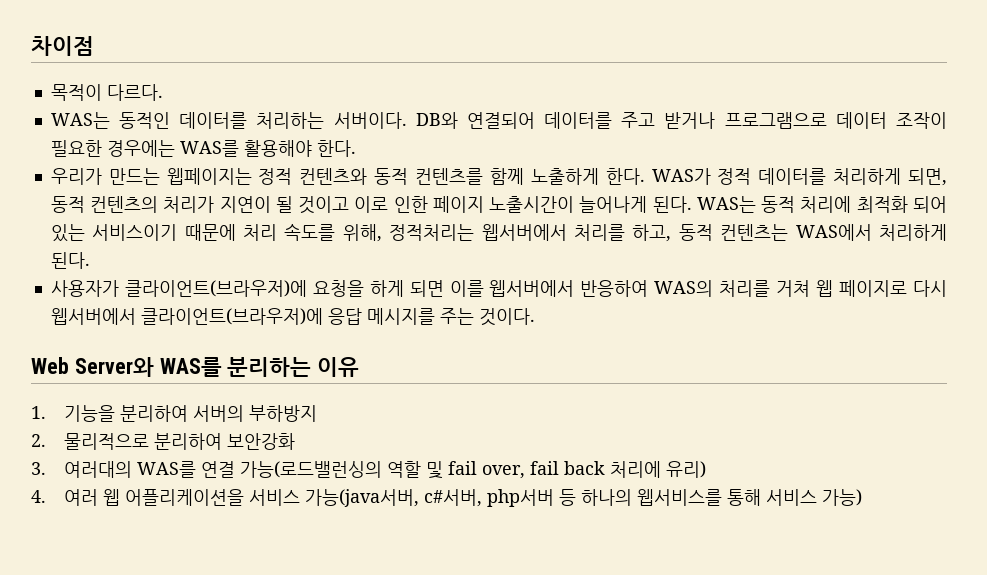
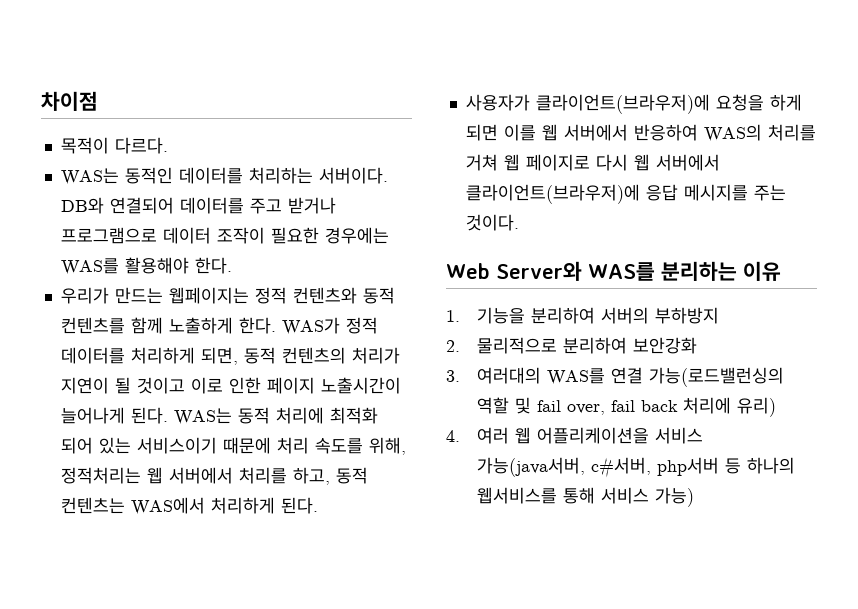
- WAS는 동적 처리에 최적화 되어 있는 서비스이기 때문에 처리 속도를 위해, 정적처리는 웹서버에서 처리를 하고, 동적 컨텐츠는 WAS에서 처리하게 된다.
+ WAS는 동적 처리에 최적화 되어 있는 서비스이기 때문에 처리 속도를 위해, 정적처리는 웹 서버에서 처리를 하고, 동적 컨텐츠는 WAS에서 처리하게 된다.
- 사용자가 클라이언트(브라우저)에 요청을 하게 되면 이를 웹서버에서 반응하여 WAS의 처리를 거쳐 웹 페이지로 다시 웹서버에서 클라이언트(브라우저)에 응답 메시지를 주는 것이다.
+ 사용자가 클라이언트(브라우저)에 요청을 하게 되면 이를 웹 서버에서 반응하여 WAS의 처리를 거쳐 웹 페이지로 다시 웹 서버에서 클라이언트(브라우저)에 응답 메시지를 주는 것이다.

